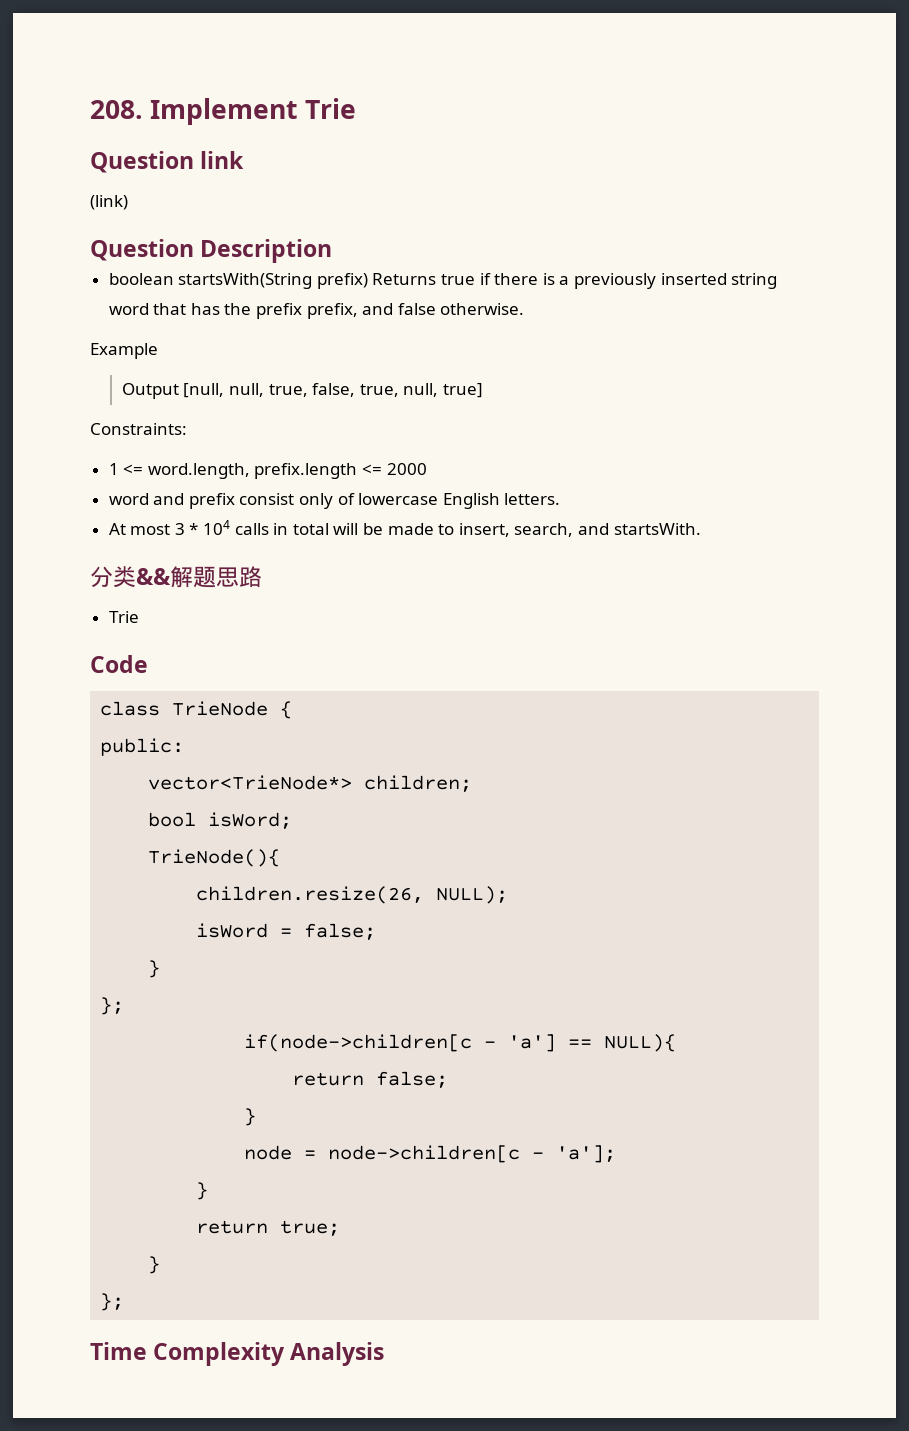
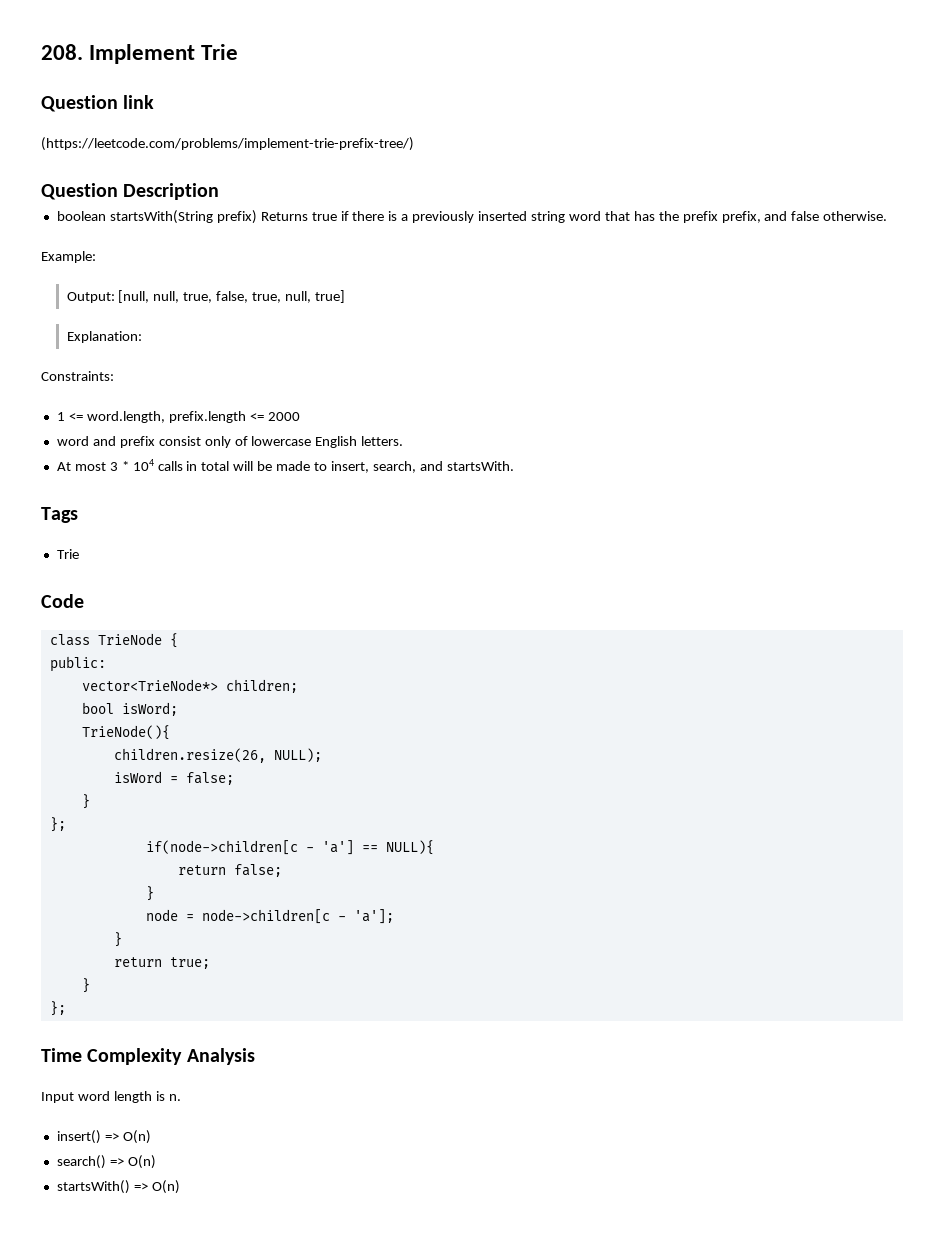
- (link)
+ (https://leetcode.com/problems/implement-trie-prefix-tree/)
- Example
- Output [null, null, true, false, true, null, true]
+ Example:
+ Output: [null, null, true, false, true, null, true]
+ Explanation:
- 分类&&解题思路
+ Tags
+ Input word length is n.
+ insert() => O(n)
+ search() => O(n)
+ startsWith() => O(n)

